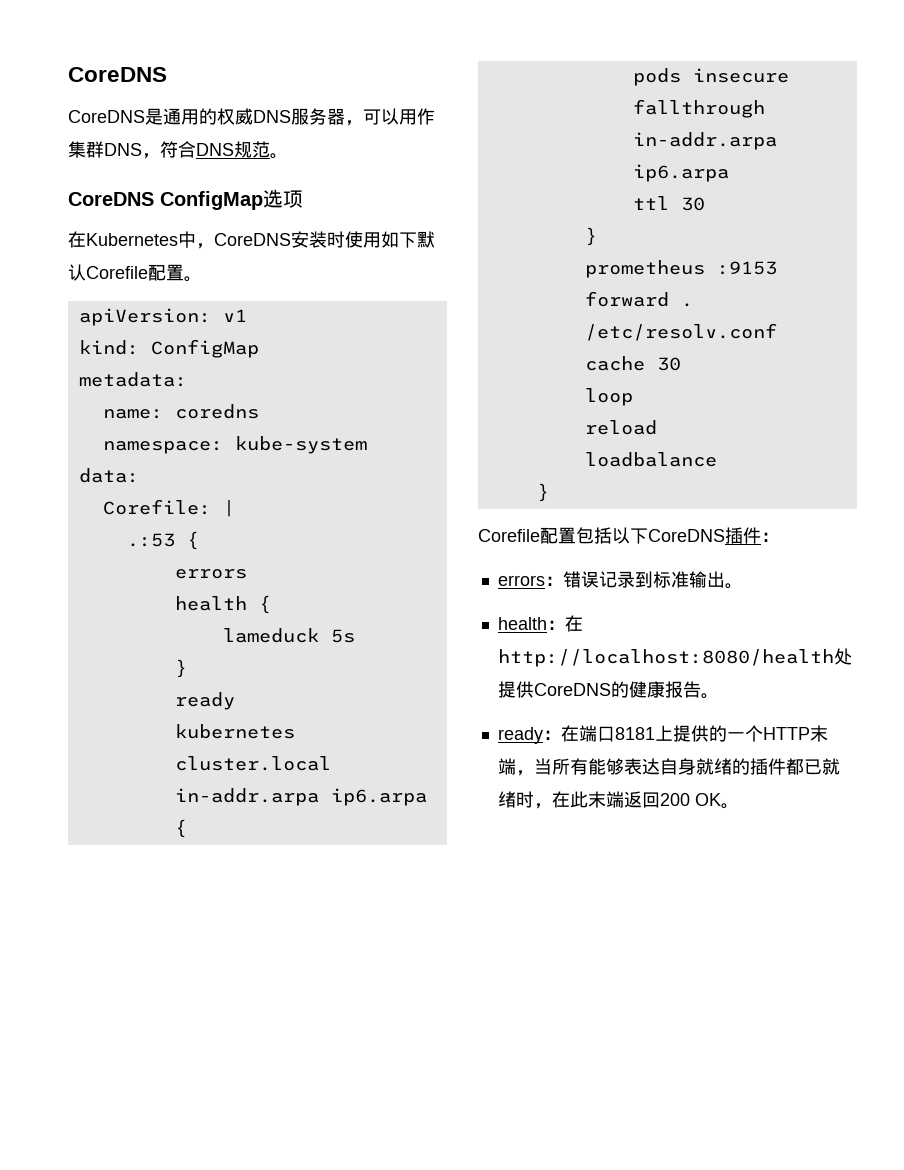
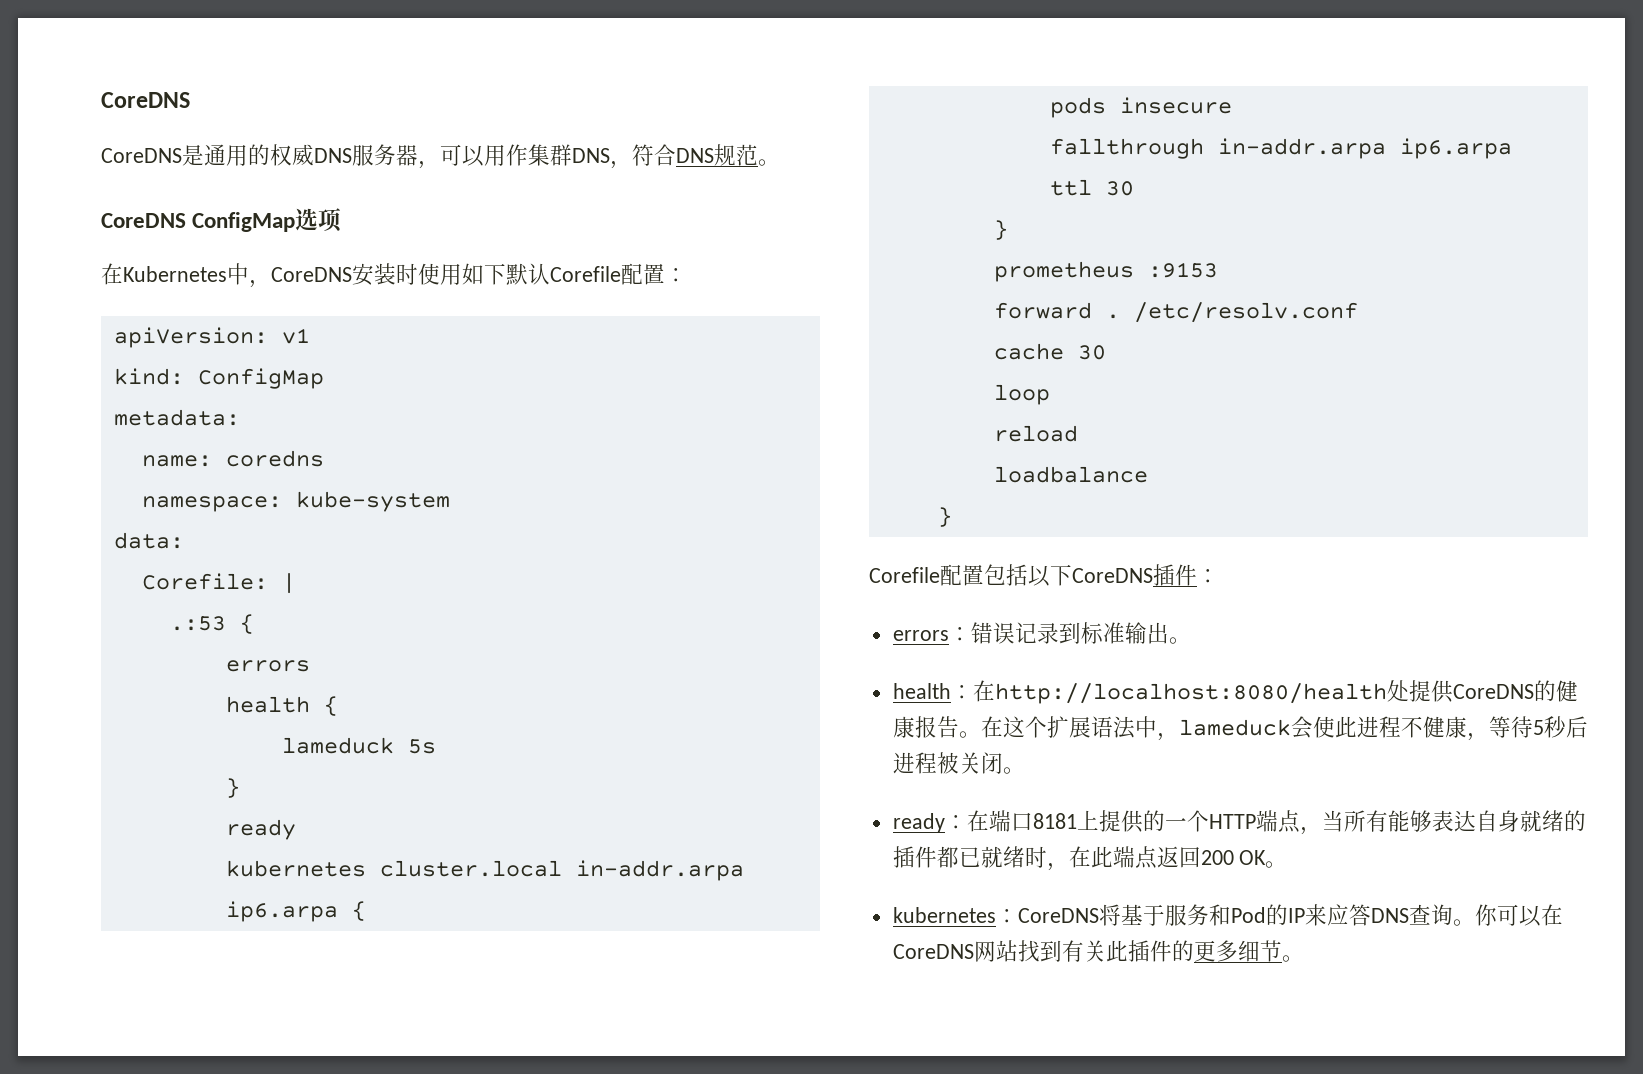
- 在Kubernetes中，CoreDNS安装时使用如下默认Corefile配置。
+ 在Kubernetes中，CoreDNS安装时使用如下默认Corefile配置：
+ 在这个扩展语法中，lameduck会使此进程不健康，等待5秒后进程被关闭。
- ready：在端口8181上提供的一个HTTP末端，当所有能够表达自身就绪的插件都已就绪时，在此末端返回200 OK。
+ ready：在端口8181上提供的一个HTTP端点，当所有能够表达自身就绪的插件都已就绪时，在此端点返回200 OK。
+ kubernetes：CoreDNS将基于服务和Pod的IP来应答DNS查询。你可以在CoreDNS网站找到有关此插件的更多细节。

